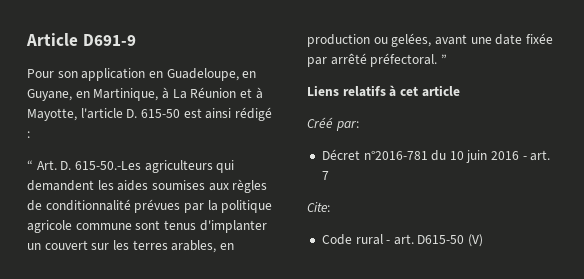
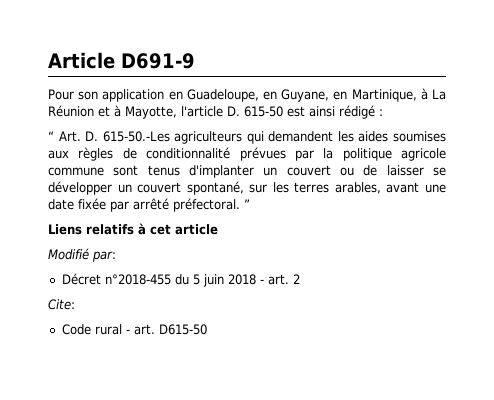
- “ Art. D. 615-50.-Les agriculteurs qui demandent les aides soumises aux règles de conditionnalité prévues par la politique agricole commune sont tenus d'implanter un couvert sur les terres arables, en production ou gelées, avant une date fixée par arrêté préfectoral. ”
+ “ Art. D. 615-50.-Les agriculteurs qui demandent les aides soumises aux règles de conditionnalité prévues par la politique agricole commune sont tenus d'implanter un couvert ou de laisser se développer un couvert spontané, sur les terres arables, avant une date fixée par arrêté préfectoral. ”
- Créé par:
+ Modifié par:
- Décret n°2016-781 du 10 juin 2016 - art. 7
+ Décret n°2018-455 du 5 juin 2018 - art. 2
- Code rural - art. D615-50 (V)
+ Code rural - art. D615-50

